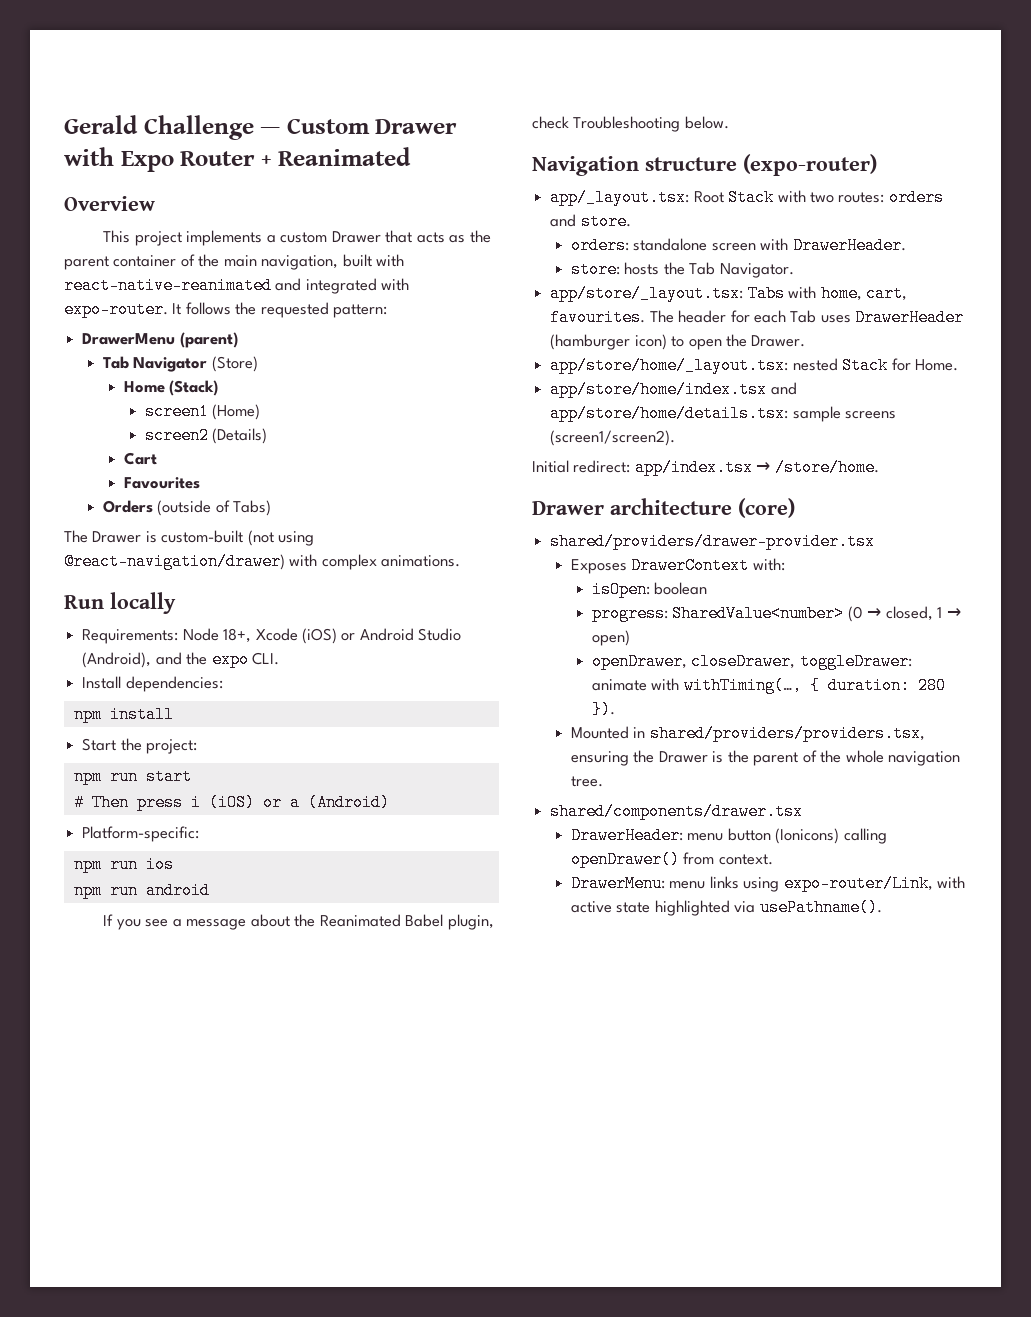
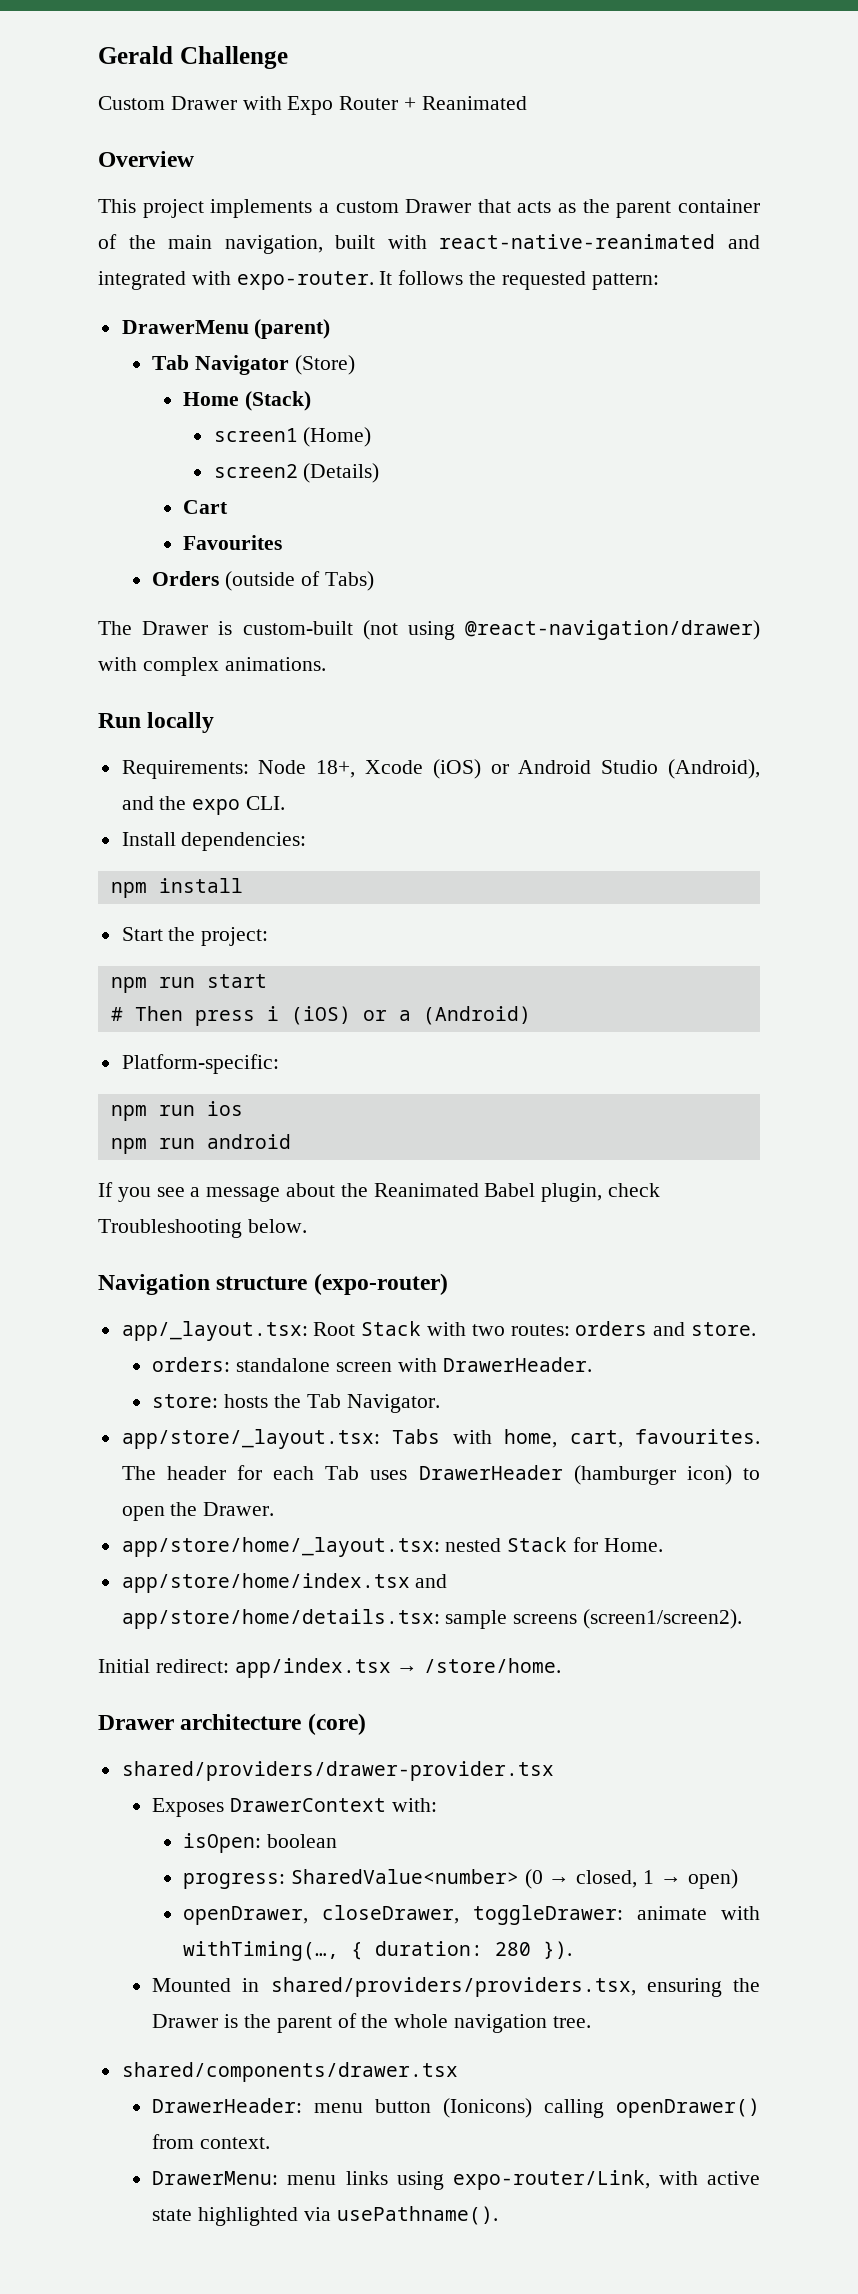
- Gerald Challenge — Custom Drawer with Expo Router + Reanimated
+ Gerald Challenge
+ Custom Drawer with Expo Router + Reanimated

